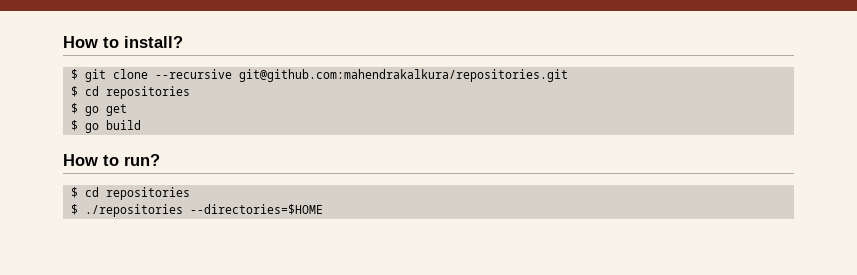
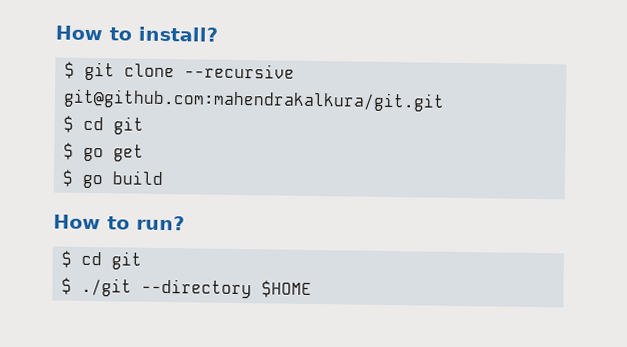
- $ git clone --recursive git@github.com:mahendrakalkura/repositories.git
- $ cd repositories
+ $ git clone --recursive git@github.com:mahendrakalkura/git.git
+ $ cd git
  How to run?
- $ cd repositories
- $ ./repositories --directories=$HOME
+ $ cd git
+ $ ./git --directory $HOME

